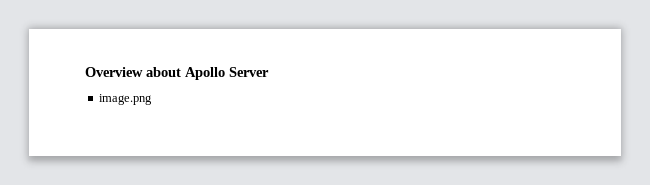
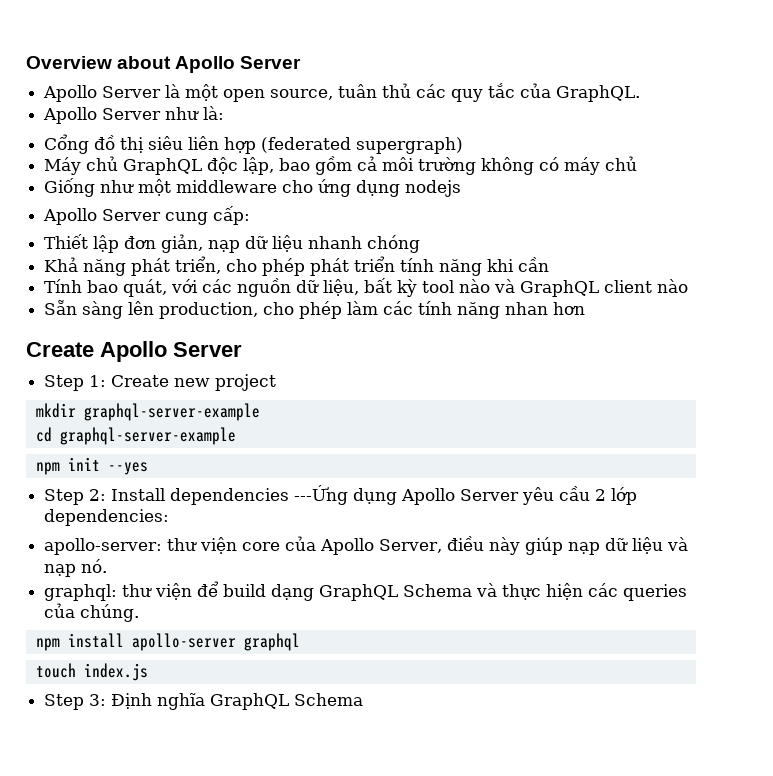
- image.png
+ Apollo Server là một open source, tuân thủ các quy tắc của GraphQL.
+ Apollo Server như là:
+ Cổng đồ thị siêu liên hợp (federated supergraph)
+ Máy chủ GraphQL độc lập, bao gồm cả môi trường không có máy chủ
+ Giống như một middleware cho ứng dụng nodejs
+ Apollo Server cung cấp:
+ Thiết lập đơn giản, nạp dữ liệu nhanh chóng
+ Khả năng phát triển, cho phép phát triển tính năng khi cần
+ Tính bao quát, với các nguồn dữ liệu, bất kỳ tool nào và GraphQL client nào
+ Sẵn sàng lên production, cho phép làm các tính năng nhan hơn
+ Create Apollo Server
+ Step 1: Create new project
+ mkdir graphql-server-example
+ cd graphql-server-example
+ npm init --yes
+ Step 2: Install dependencies ---Ứng dụng Apollo Server yêu cầu 2 lớp dependencies:
+ apollo-server: thư viện core của Apollo Server, điều này giúp nạp dữ liệu và nạp nó.
+ graphql: thư viện để build dạng GraphQL Schema và thực hiện các queries của chúng.
+ npm install apollo-server graphql
+ touch index.js
+ Step 3: Định nghĩa GraphQL Schema

